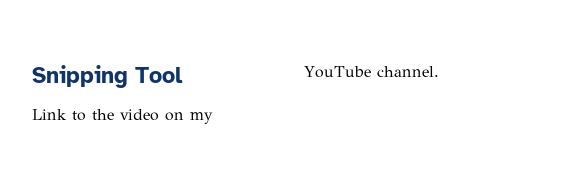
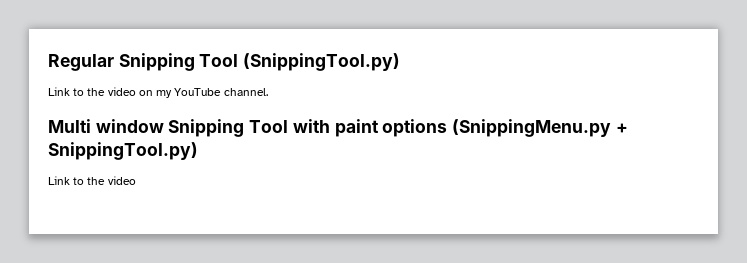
- Snipping Tool
+ Regular Snipping Tool (SnippingTool.py)
+ Multi window Snipping Tool with paint options (SnippingMenu.py + SnippingTool.py)
+ Link to the video

